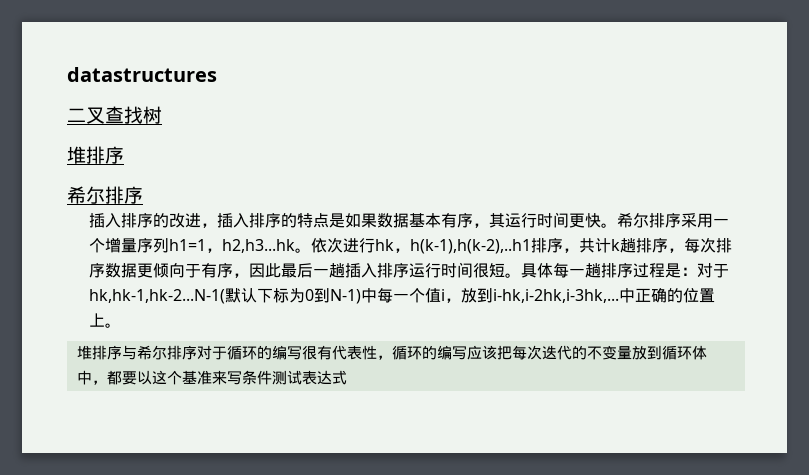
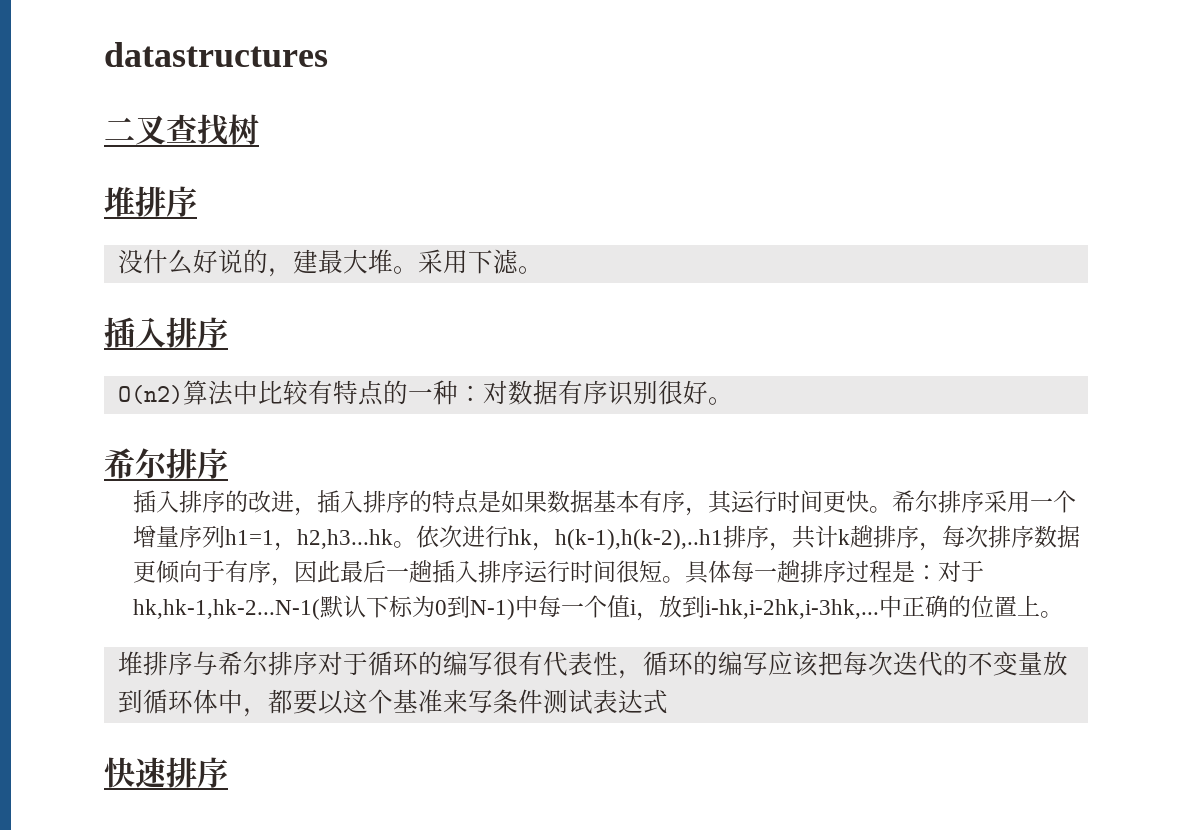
+ 没什么好说的，建最大堆。采用下滤。
+ 插入排序
+ O(n2)算法中比较有特点的一种：对数据有序识别很好。
+ 快速排序

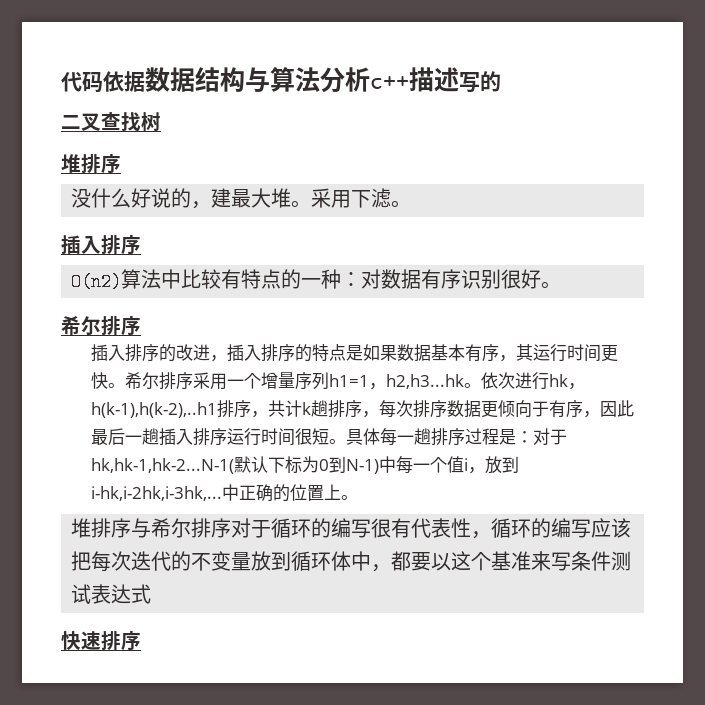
- datastructures
+ 代码依据数据结构与算法分析c++描述写的

